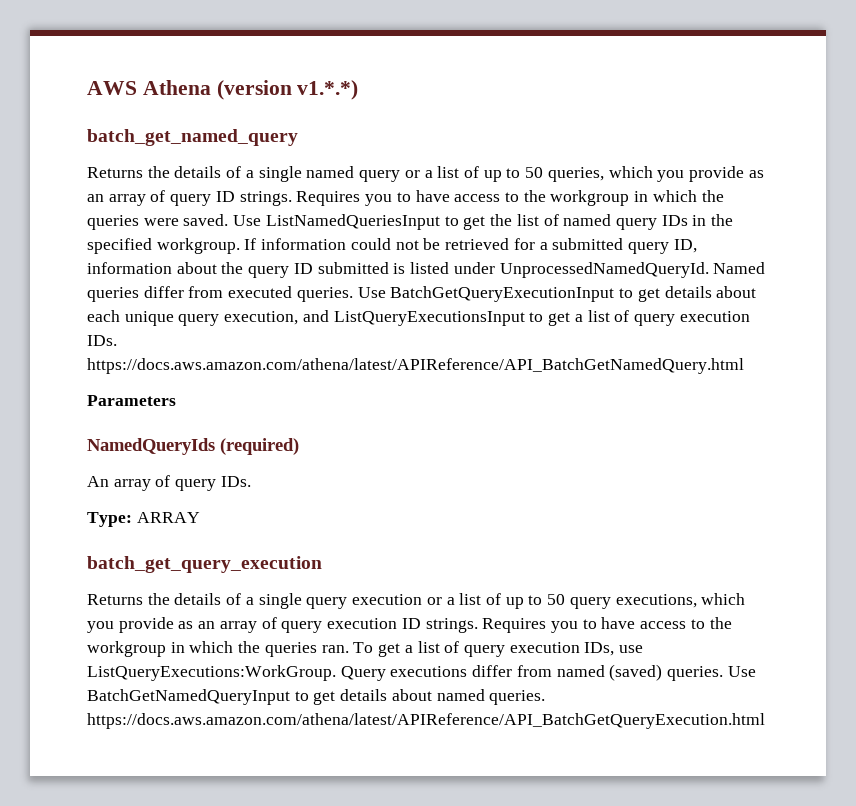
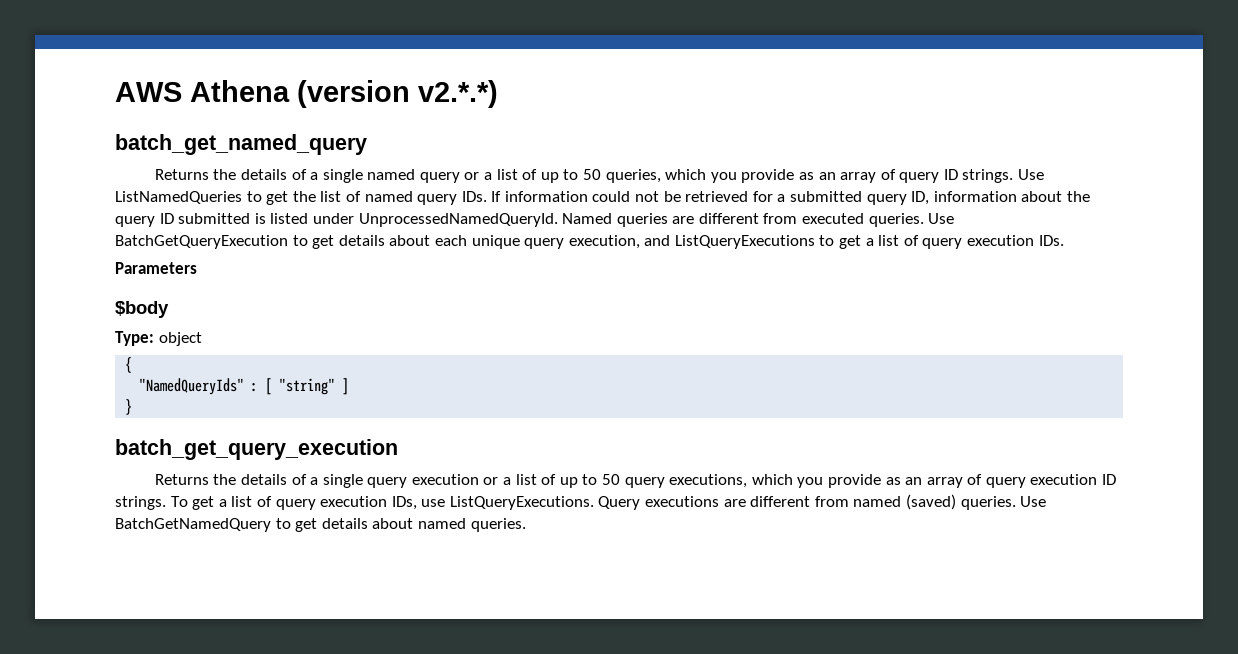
- AWS Athena (version v1.*.*)
+ AWS Athena (version v2.*.*)
- Requires you to have access to the workgroup in which the queries were saved. Use ListNamedQueriesInput to get the list of named query IDs in the specified workgroup. If information could not be retrieved for a submitted query ID, information about the query ID submitted is listed under UnprocessedNamedQueryId.
+ Use ListNamedQueries to get the list of named query IDs. If information could not be retrieved for a submitted query ID, information about the query ID submitted is listed under UnprocessedNamedQueryId.
- Named queries differ from executed queries.
+ Named queries are different from executed queries.
- Use BatchGetQueryExecutionInput to get details about each unique query execution, and ListQueryExecutionsInput to get a list of query execution IDs. https://docs.aws.amazon.com/athena/latest/APIReference/API_BatchGetNamedQuery.html
+ Use BatchGetQueryExecution to get details about each unique query execution, and ListQueryExecutions to get a list of query execution IDs.
- NamedQueryIds (required)
- An array of query IDs.
- Type: ARRAY
+ $body
+ Type: object
+ {
+ "NamedQueryIds" : [ "string" ]
+ }
- Requires you to have access to the workgroup in which the queries ran.
- To get a list of query execution IDs, use ListQueryExecutions:WorkGroup.
+ To get a list of query execution IDs, use ListQueryExecutions.
- Query executions differ from named (saved) queries.
+ Query executions are different from named (saved) queries.
- Use BatchGetNamedQueryInput to get details about named queries. https://docs.aws.amazon.com/athena/latest/APIReference/API_BatchGetQueryExecution.html
+ Use BatchGetNamedQuery to get details about named queries.

